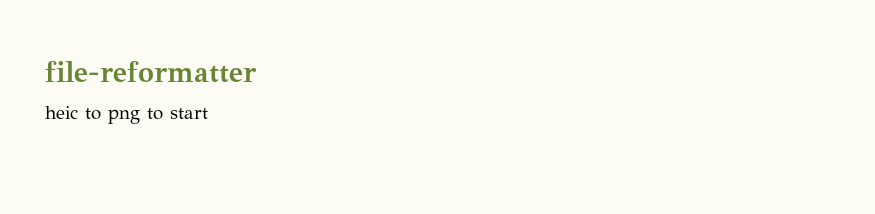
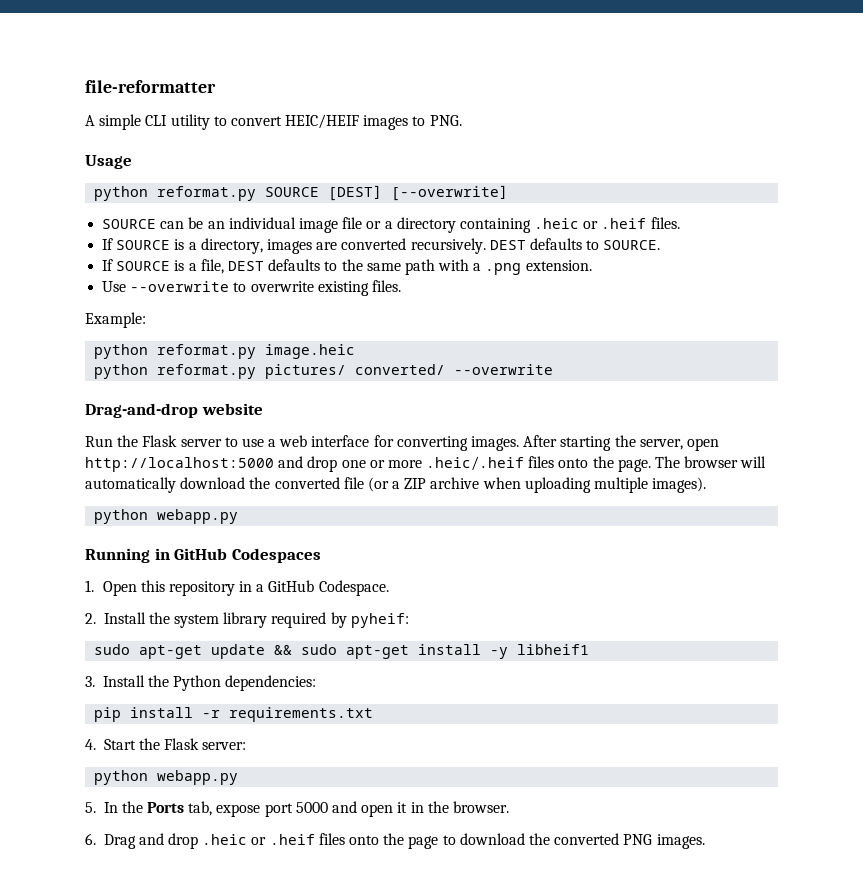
- heic to png to start
+ A simple CLI utility to convert HEIC/HEIF images to PNG.
+ Usage
+ python reformat.py SOURCE [DEST] [--overwrite]
+ SOURCE can be an individual image file or a directory containing .heic or .heif files.
+ If SOURCE is a directory, images are converted recursively. DEST defaults to SOURCE.
+ If SOURCE is a file, DEST defaults to the same path with a .png extension.
+ Use --overwrite to overwrite existing files.
+ Example:
+ python reformat.py image.heic
+ python reformat.py pictures/ converted/ --overwrite
+ Drag-and-drop website
+ Run the Flask server to use a web interface for converting images. After starting the server, open http://localhost:5000 and drop one or more .heic/.heif files onto the page. The browser will automatically download the converted file (or a ZIP archive when uploading multiple images).
+ python webapp.py
+ Running in GitHub Codespaces
+ 1. Open this repository in a GitHub Codespace.
+ 2. Install the system library required by pyheif:
+ sudo apt-get update && sudo apt-get install -y libheif1
+ 3. Install the Python dependencies:
+ pip install -r requirements.txt
+ 4. Start the Flask server:
+ python webapp.py
+ 5. In the Ports tab, expose port 5000 and open it in the browser.
+ 6. Drag and drop .heic or .heif files onto the page to download the converted PNG images.

